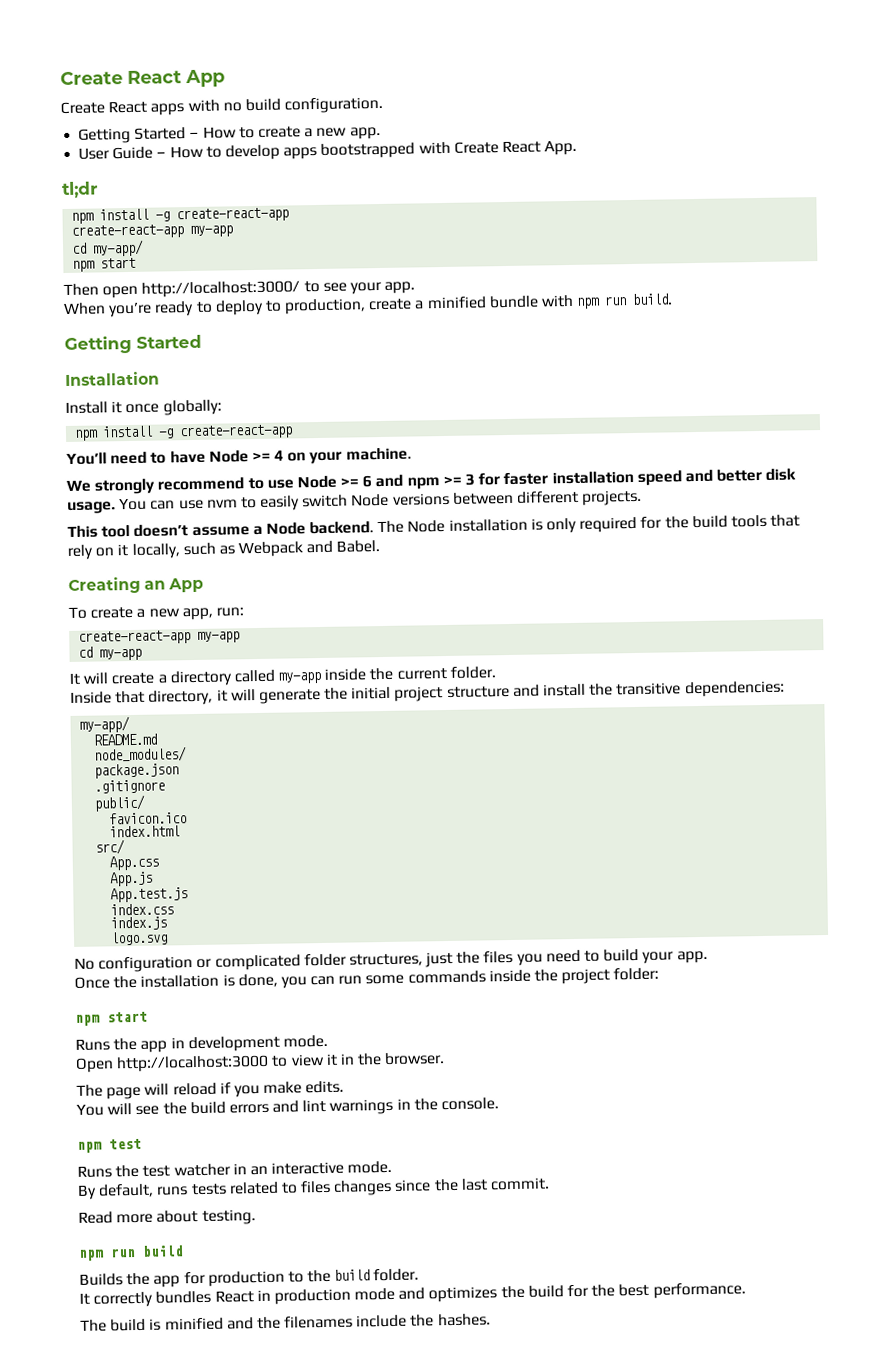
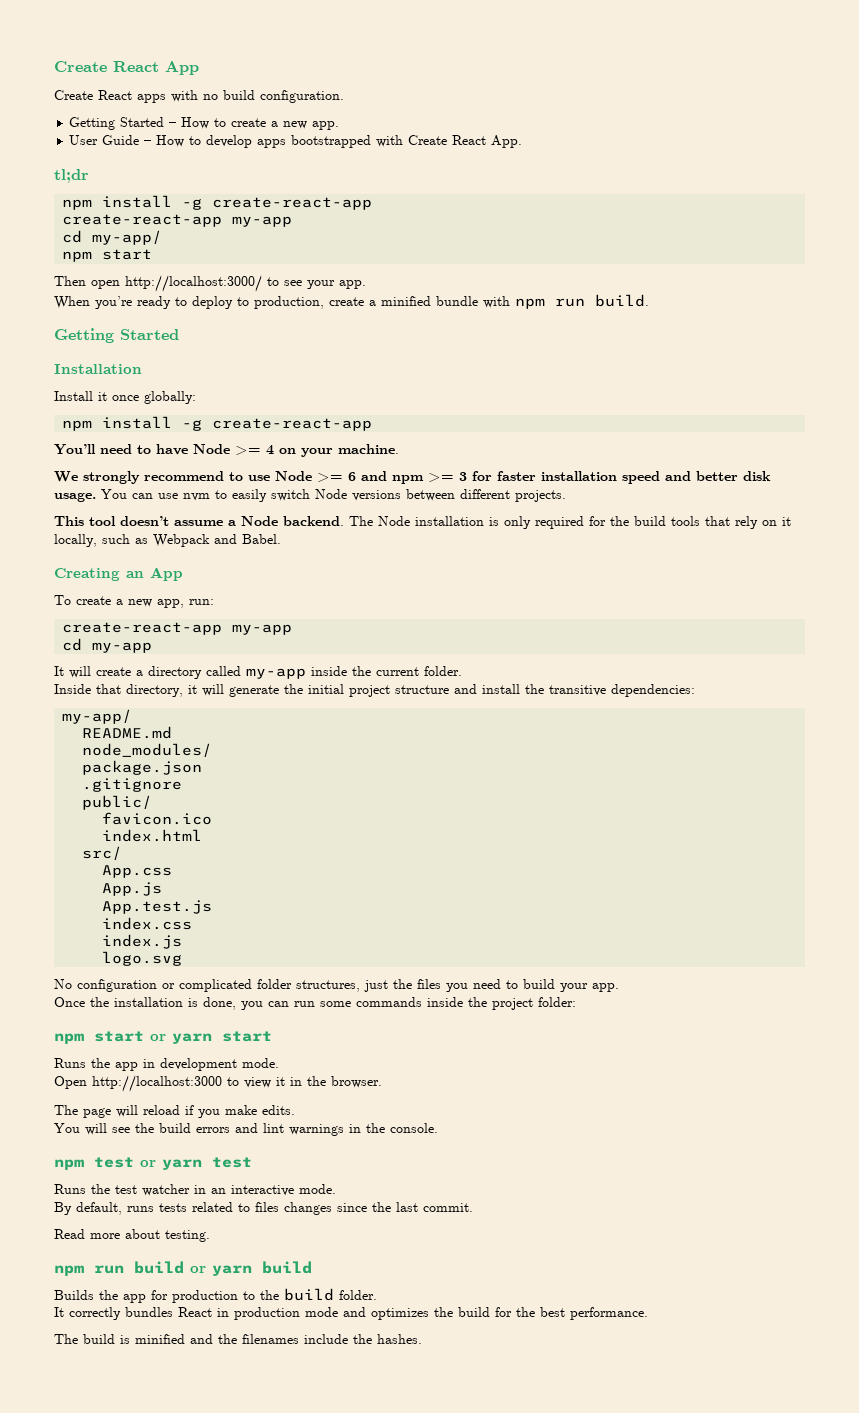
  Once the installation is done, you can run some commands inside the project folder:
- npm start
+ npm start or yarn start
- npm test
+ npm test or yarn test
- npm run build
+ npm run build or yarn build

